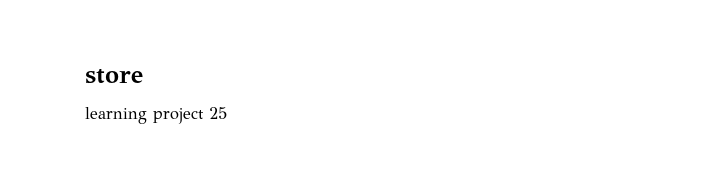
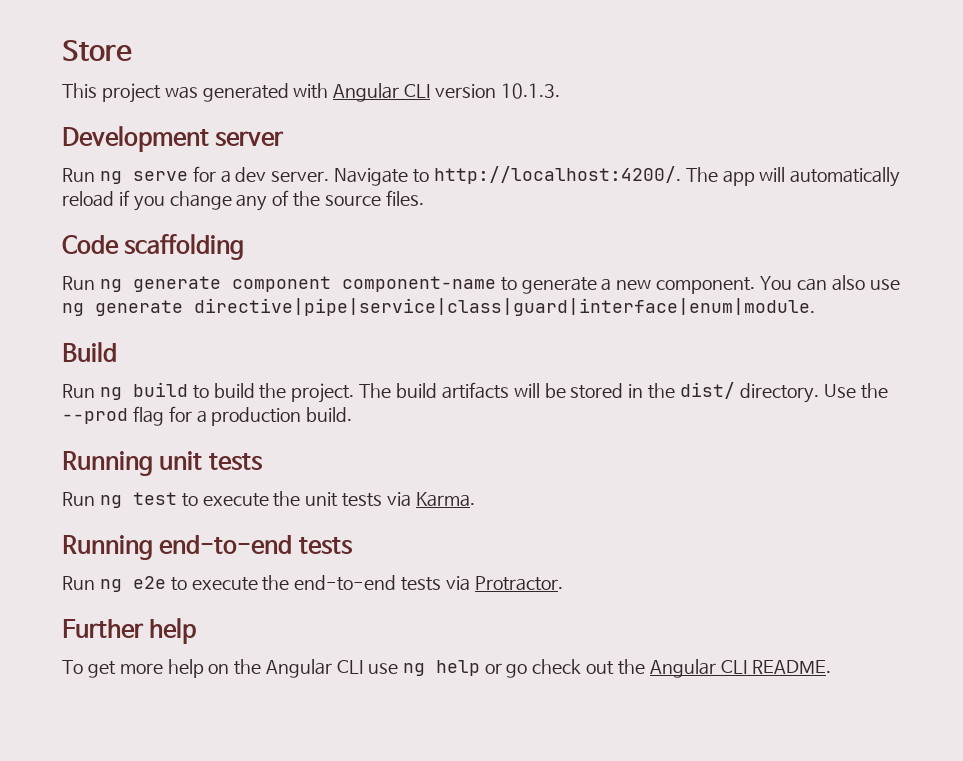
- store
- learning project 25
+ Store
+ This project was generated with Angular CLI version 10.1.3.
+ Development server
+ Run ng serve for a dev server. Navigate to http://localhost:4200/. The app will automatically reload if you change any of the source files.
+ Code scaffolding
+ Run ng generate component component-name to generate a new component. You can also use ng generate directive|pipe|service|class|guard|interface|enum|module.
+ Build
+ Run ng build to build the project. The build artifacts will be stored in the dist/ directory. Use the --prod flag for a production build.
+ Running unit tests
+ Run ng test to execute the unit tests via Karma.
+ Running end-to-end tests
+ Run ng e2e to execute the end-to-end tests via Protractor.
+ Further help
+ To get more help on the Angular CLI use ng help or go check out the Angular CLI README.

